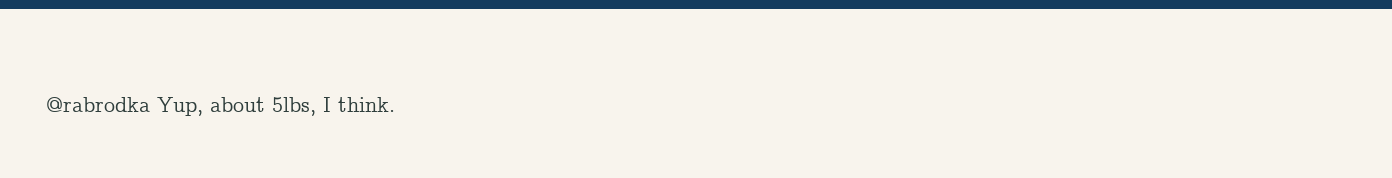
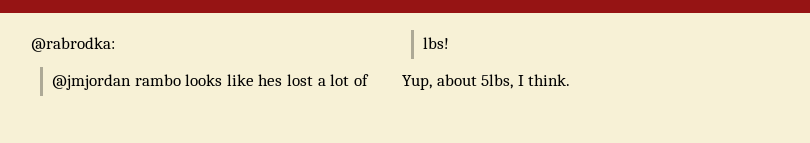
- @rabrodka Yup, about 5lbs, I think.
+ @rabrodka:
+ @jmjordan rambo looks like hes lost a lot of lbs!
+ Yup, about 5lbs, I think.

